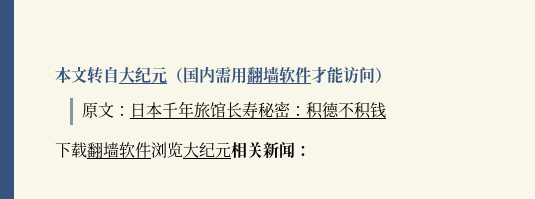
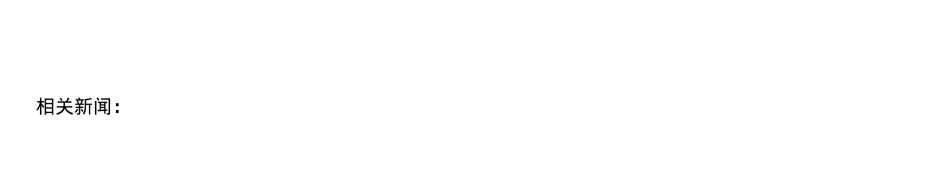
- 本文转自大纪元（国内需用翻墙软件才能访问）
- 原文：日本千年旅馆长寿秘密：积德不积钱
- 下载翻墙软件浏览大纪元相关新闻：
+ 相关新闻：

